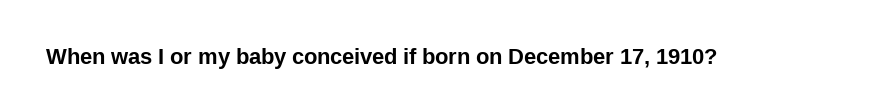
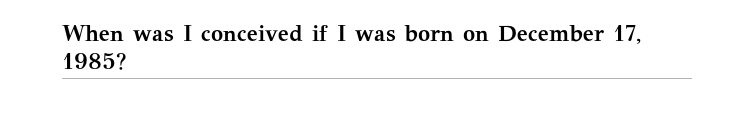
- When was I or my baby conceived if born on December 17, 1910?
+ When was I conceived if I was born on December 17, 1985?

